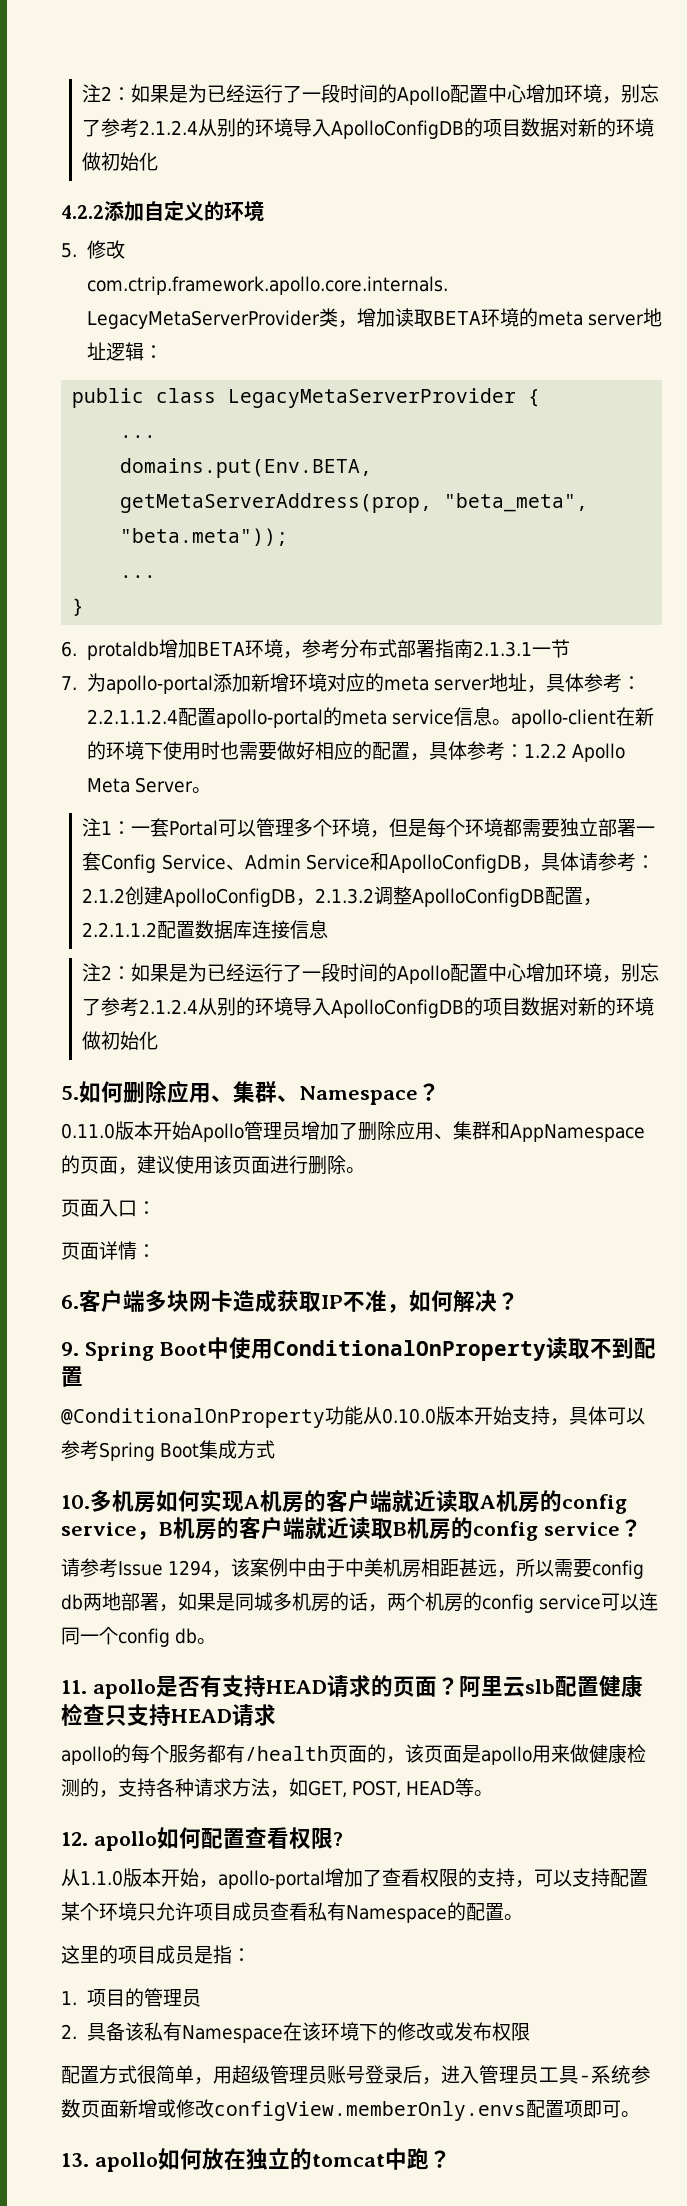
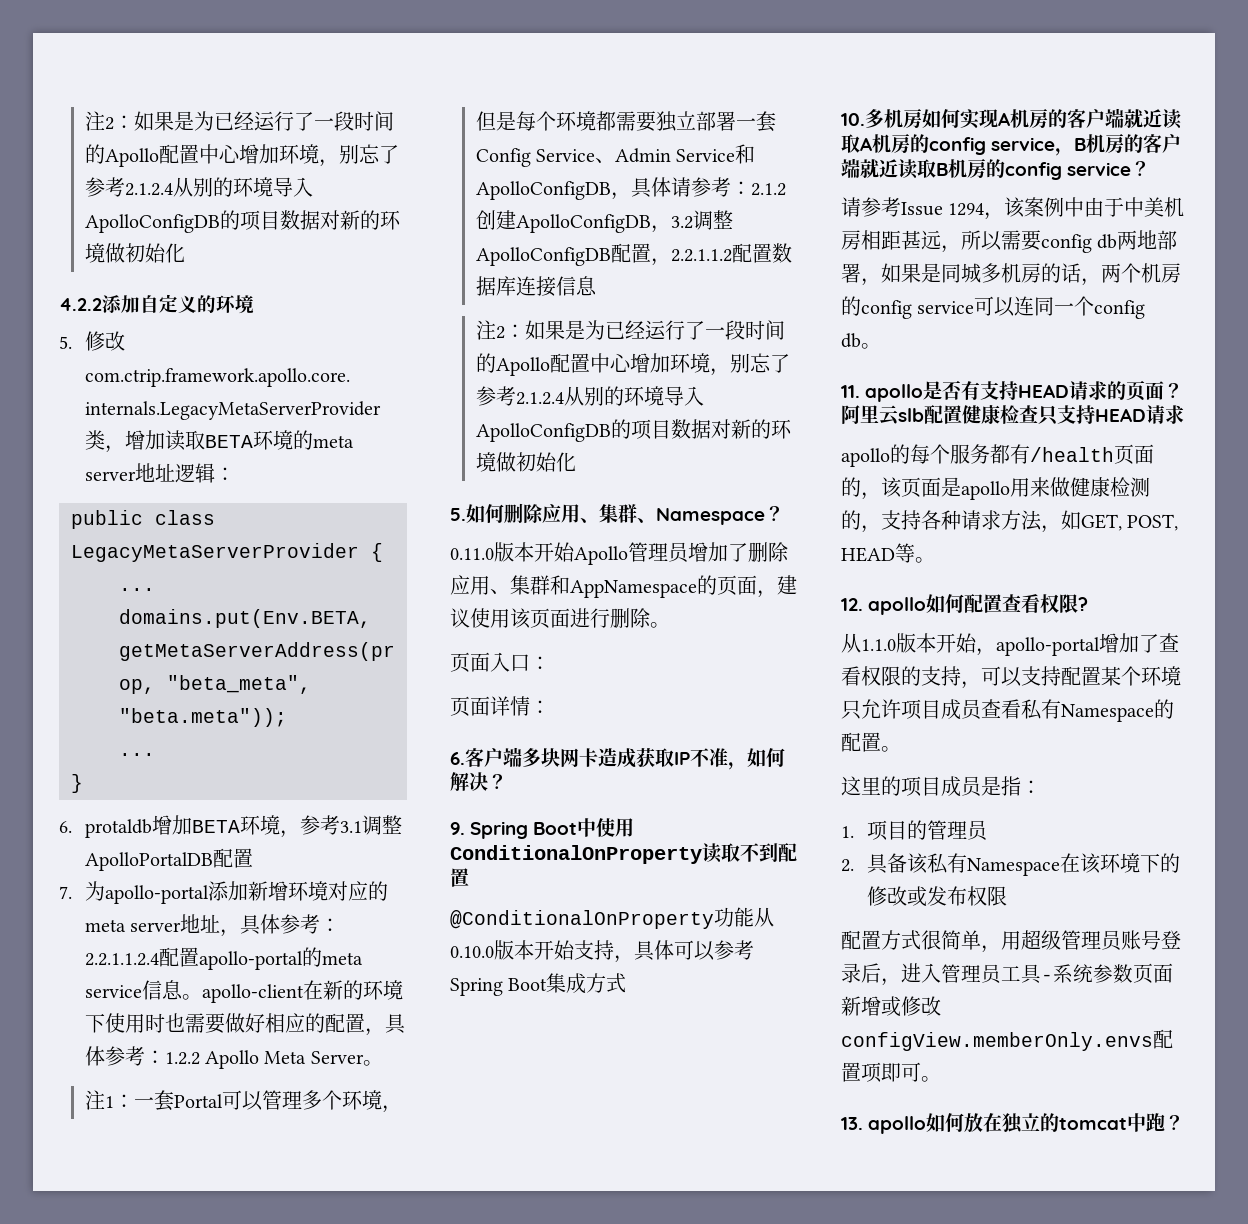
- 6. protaldb增加BETA环境，参考分布式部署指南2.1.3.1一节
+ 6. protaldb增加BETA环境，参考3.1调整ApolloPortalDB配置
- 注1：一套Portal可以管理多个环境，但是每个环境都需要独立部署一套Config Service、Admin Service和ApolloConfigDB，具体请参考：2.1.2创建ApolloConfigDB，2.1.3.2调整ApolloConfigDB配置，2.2.1.1.2配置数据库连接信息
+ 注1：一套Portal可以管理多个环境，但是每个环境都需要独立部署一套Config Service、Admin Service和ApolloConfigDB，具体请参考：2.1.2创建ApolloConfigDB，3.2调整ApolloConfigDB配置，2.2.1.1.2配置数据库连接信息

